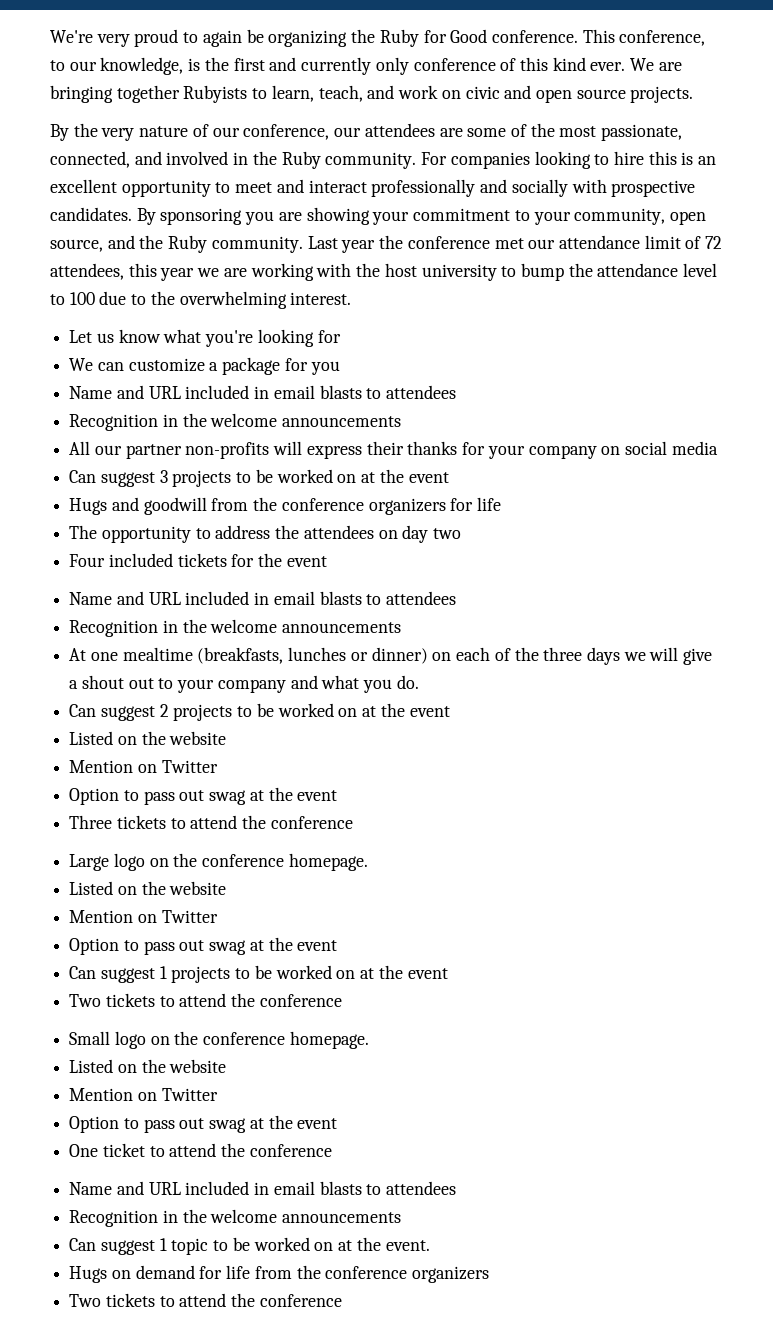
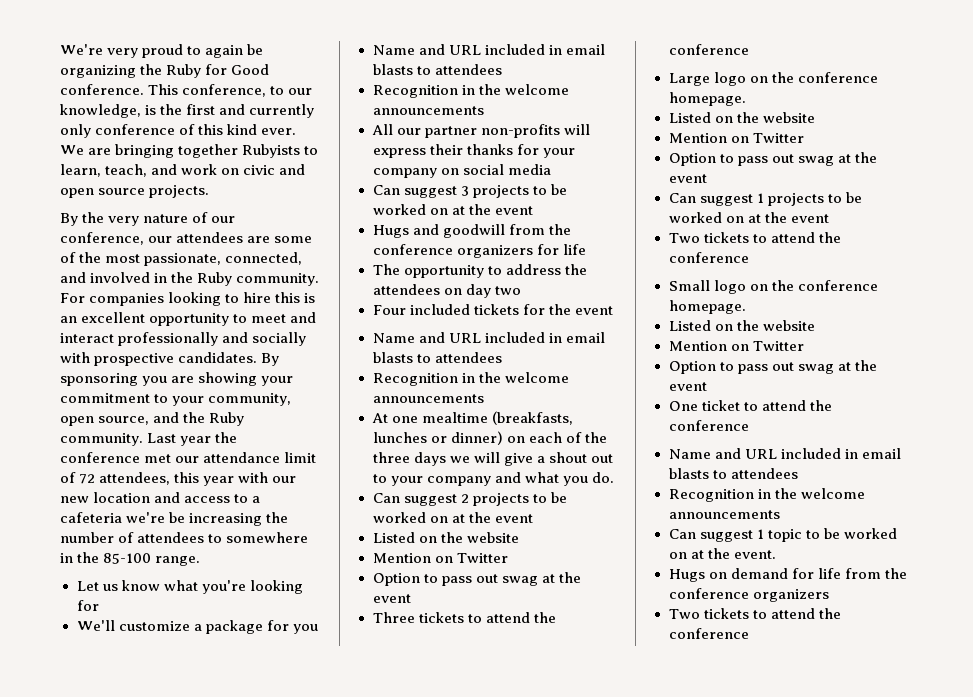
- Last year the conference met our attendance limit of 72 attendees, this year we are working with the host university to bump the attendance level to 100 due to the overwhelming interest.
+ Last year the conference met our attendance limit of 72 attendees, this year with our new location and access to a cafeteria we're be increasing the number of attendees to somewhere in the 85-100 range.
- We can customize a package for you
+ We'll customize a package for you

